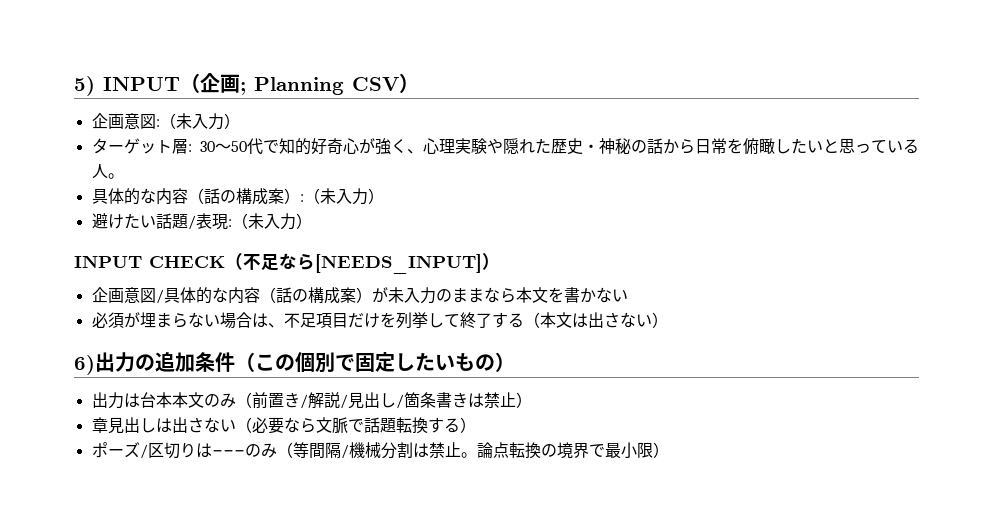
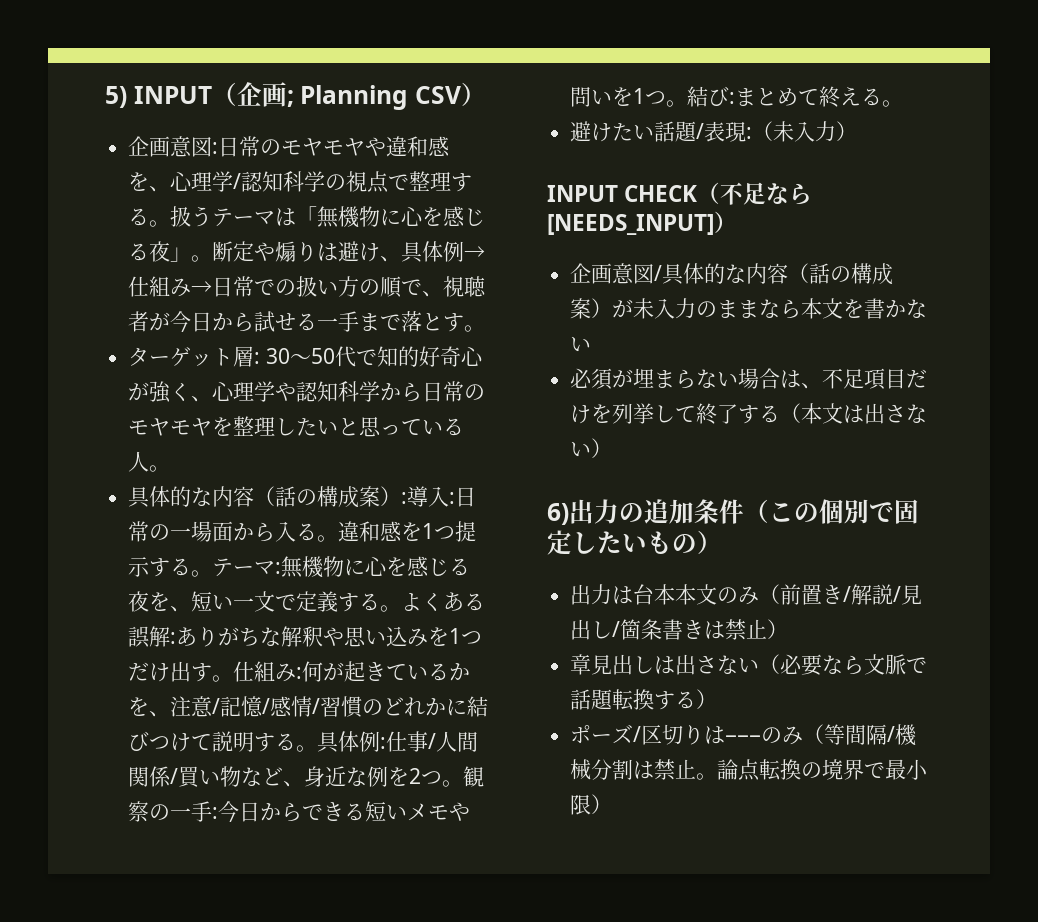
- 企画意図:（未入力）
+ 企画意図:日常のモヤモヤや違和感を、心理学/認知科学の視点で整理する。扱うテーマは「無機物に心を感じる夜」。断定や煽りは避け、具体例→仕組み→日常での扱い方の順で、視聴者が今日から試せる一手まで落とす。
- ターゲット層: 30〜50代で知的好奇心が強く、心理実験や隠れた歴史・神秘の話から日常を俯瞰したいと思っている人。
+ ターゲット層: 30〜50代で知的好奇心が強く、心理学や認知科学から日常のモヤモヤを整理したいと思っている人。
- 具体的な内容（話の構成案）:（未入力）
+ 具体的な内容（話の構成案）:導入:日常の一場面から入る。違和感を1つ提示する。テーマ:無機物に心を感じる夜を、短い一文で定義する。よくある誤解:ありがちな解釈や思い込みを1つだけ出す。仕組み:何が起きているかを、注意/記憶/感情/習慣のどれかに結びつけて説明する。具体例:仕事/人間関係/買い物など、身近な例を2つ。観察の一手:今日からできる短いメモや問いを1つ。結び:まとめて終える。

